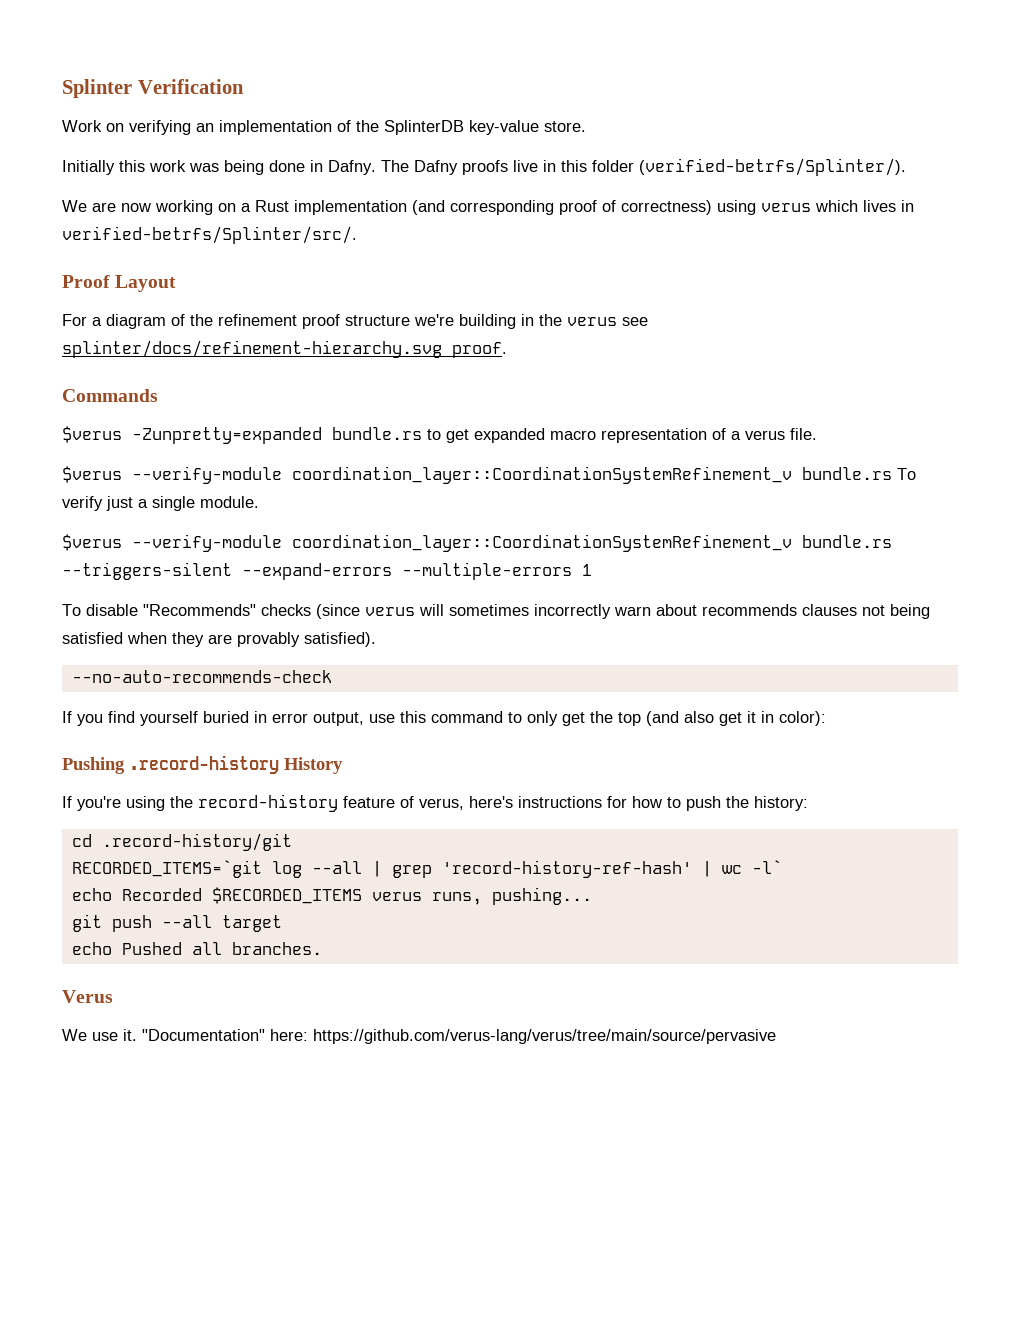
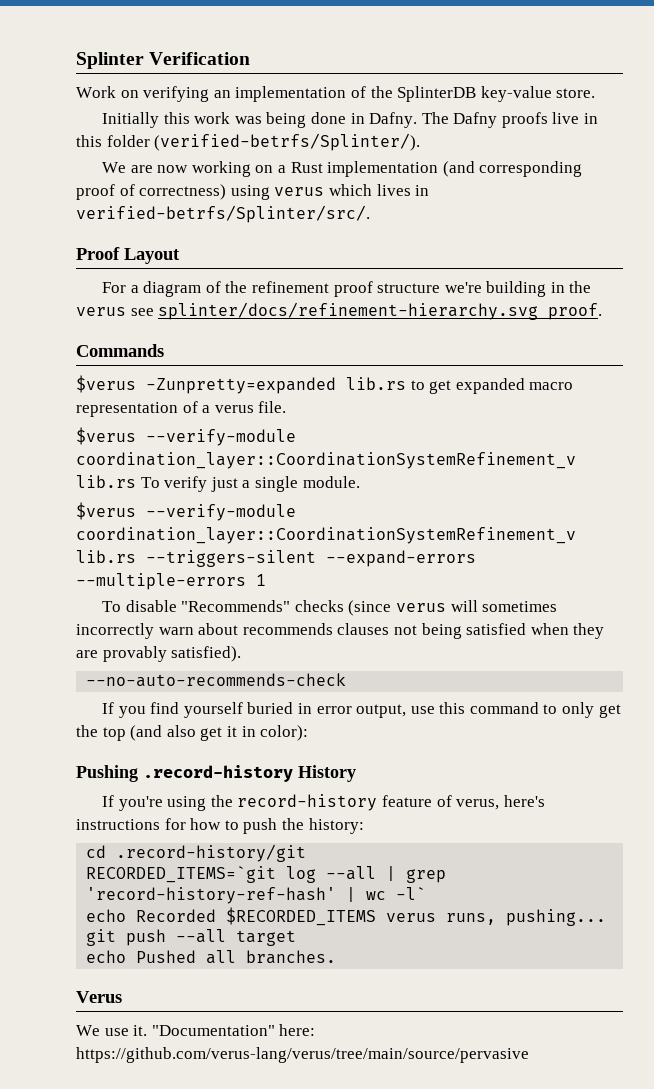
- $verus -Zunpretty=expanded bundle.rs to get expanded macro representation of a verus file.
+ $verus -Zunpretty=expanded lib.rs to get expanded macro representation of a verus file.
- $verus --verify-module coordination_layer::CoordinationSystemRefinement_v bundle.rs To verify just a single module.
+ $verus --verify-module coordination_layer::CoordinationSystemRefinement_v lib.rs To verify just a single module.
- $verus --verify-module coordination_layer::CoordinationSystemRefinement_v bundle.rs --triggers-silent --expand-errors --multiple-errors 1
+ $verus --verify-module coordination_layer::CoordinationSystemRefinement_v lib.rs --triggers-silent --expand-errors --multiple-errors 1

